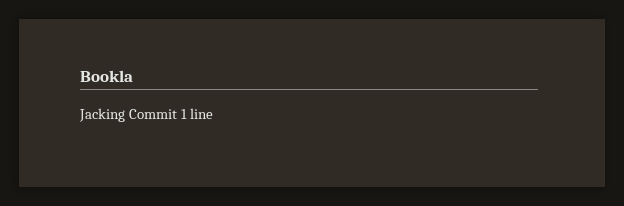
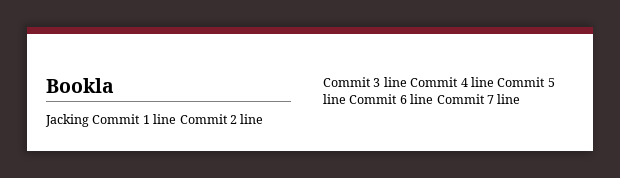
- Jacking Commit 1 line
+ Jacking Commit 1 line Commit 2 line Commit 3 line Commit 4 line Commit 5 line Commit 6 line Commit 7 line

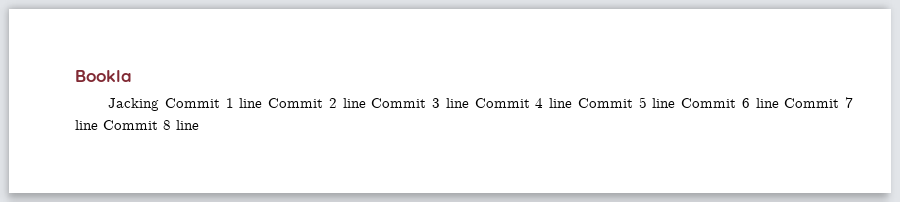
- Jacking Commit 1 line Commit 2 line Commit 3 line Commit 4 line Commit 5 line Commit 6 line Commit 7 line
+ Jacking Commit 1 line Commit 2 line Commit 3 line Commit 4 line Commit 5 line Commit 6 line Commit 7 line Commit 8 line

